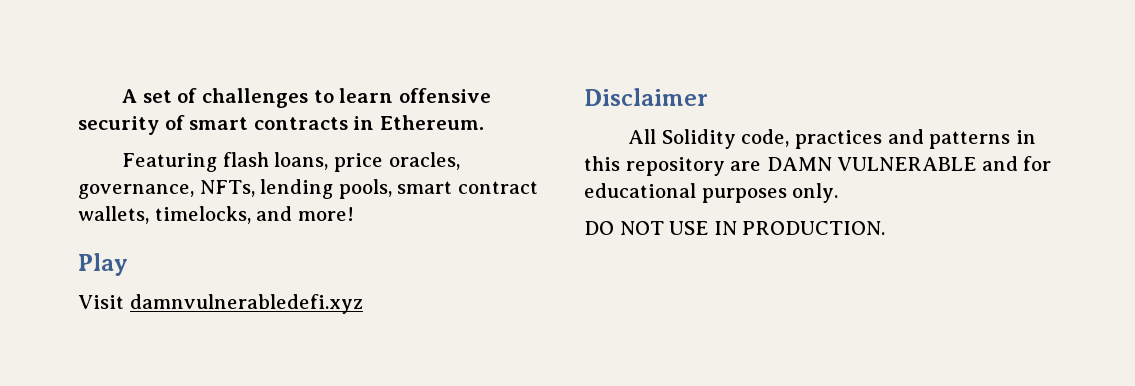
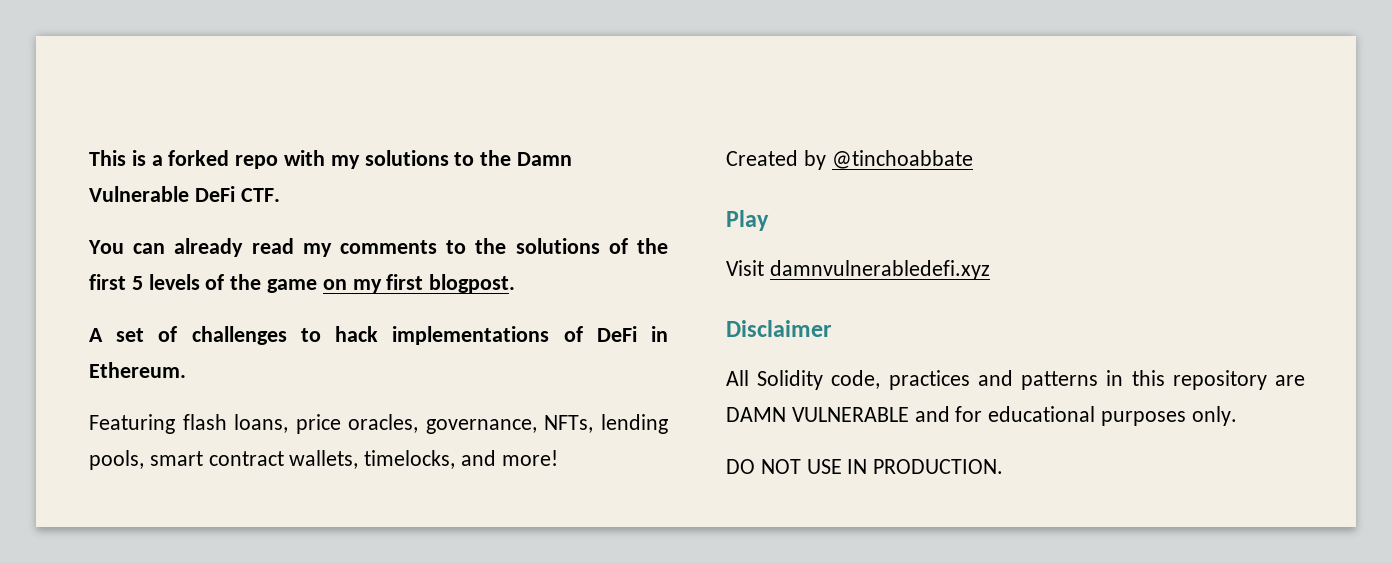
+ This is a forked repo with my solutions to the Damn Vulnerable DeFi CTF.
+ You can already read my comments to the solutions of the first 5 levels of the game on my first blogpost.
- A set of challenges to learn offensive security of smart contracts in Ethereum.
+ A set of challenges to hack implementations of DeFi in Ethereum.
+ Created by @tinchoabbate

